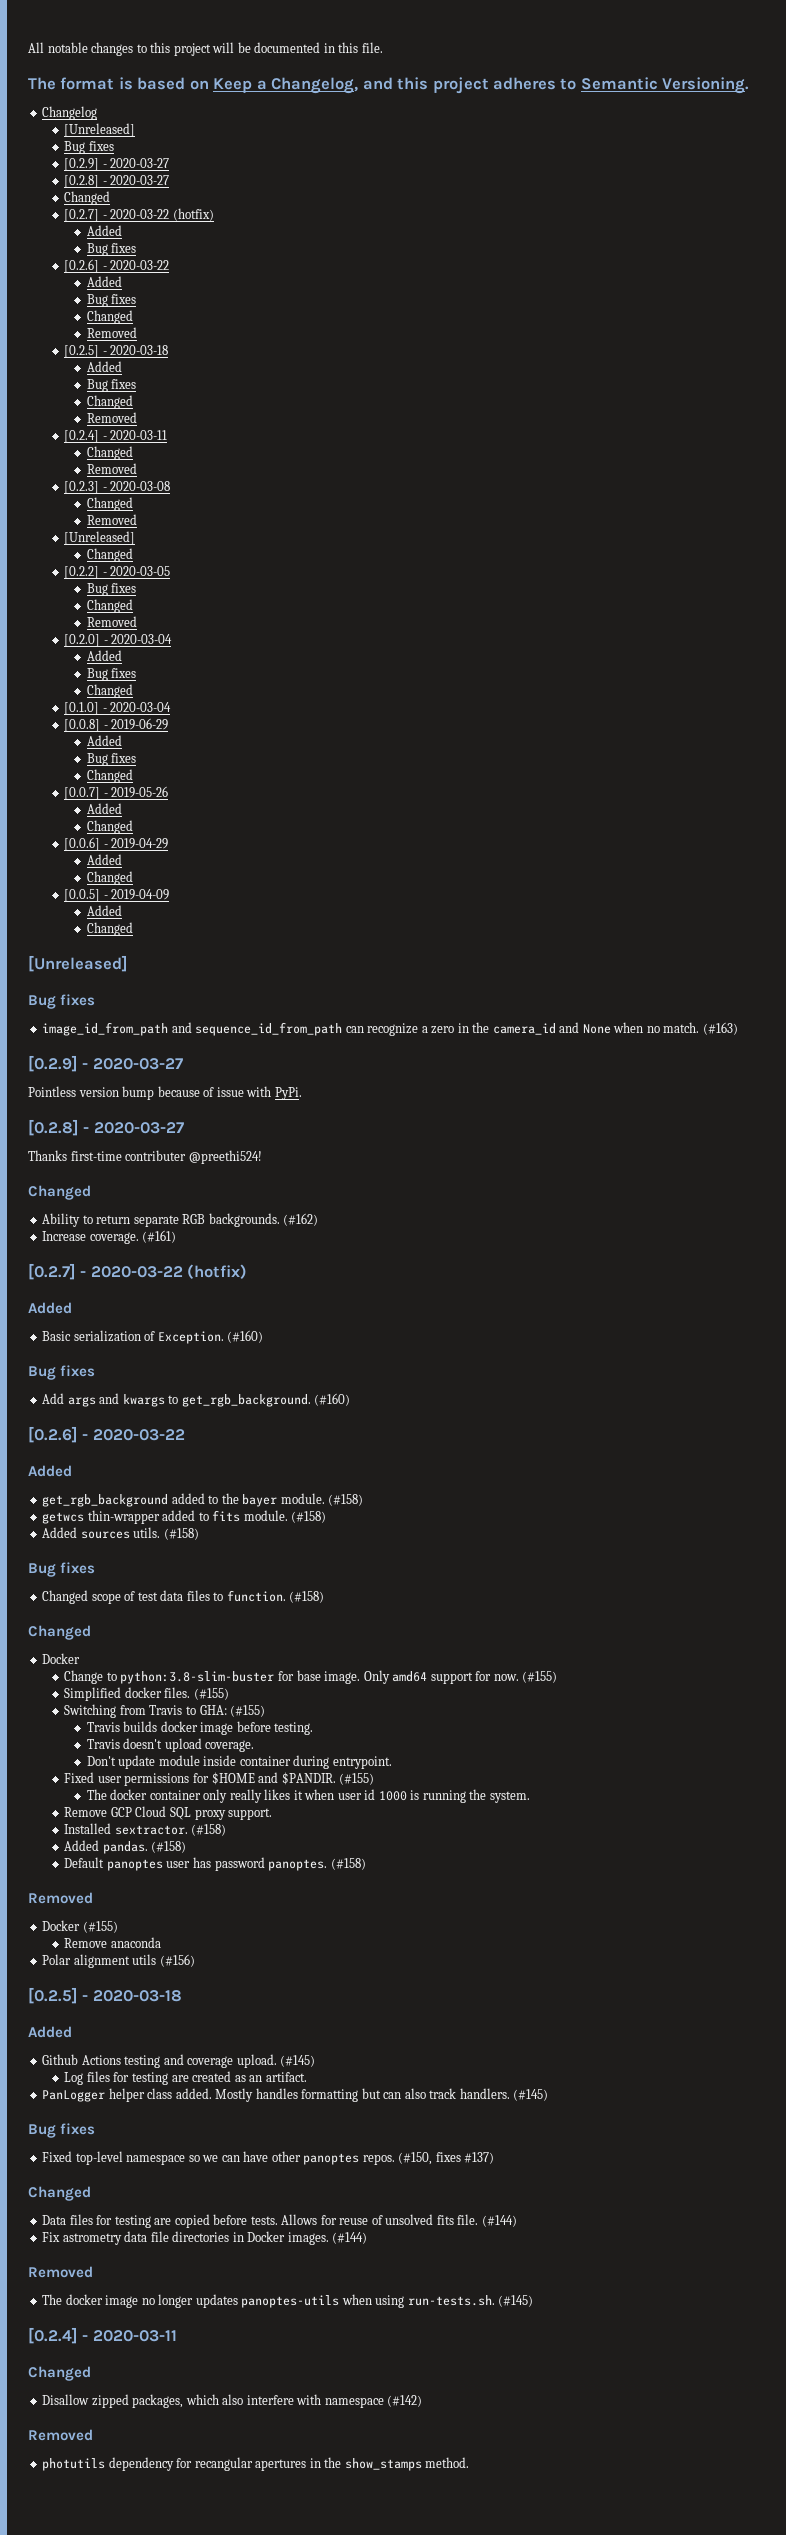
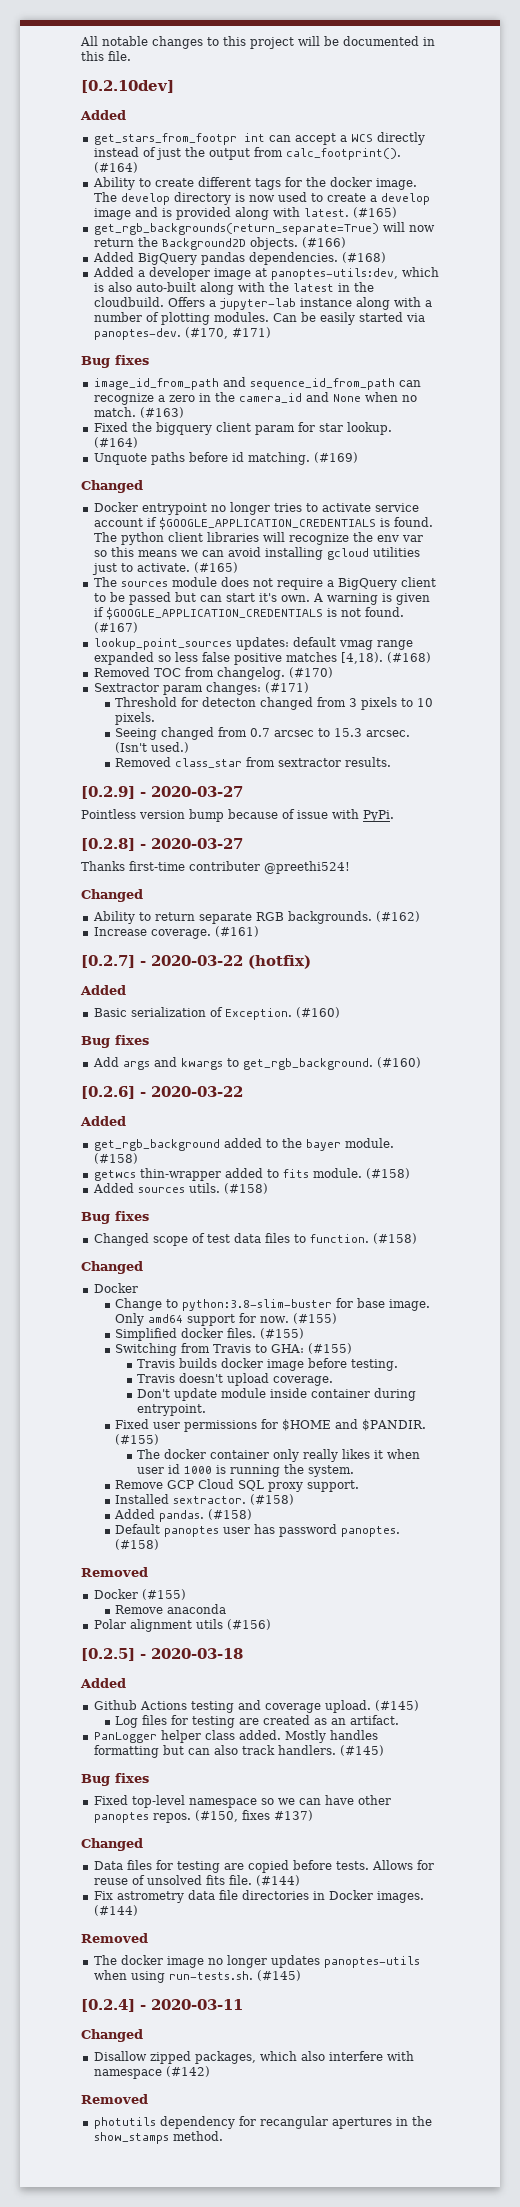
- The format is based on Keep a Changelog, and this project adheres to Semantic Versioning.
- Changelog
- [Unreleased]
- Bug fixes
- [0.2.9] - 2020-03-27
- [0.2.8] - 2020-03-27
- Changed
- [0.2.7] - 2020-03-22 (hotfix)
+ [0.2.10dev]
  Added
- Bug fixes
- [0.2.6] - 2020-03-22
- Added
- Bug fixes
- Changed
- Removed
- [0.2.5] - 2020-03-18
- Added
- Bug fixes
- Changed
- Removed
- [0.2.4] - 2020-03-11
- Changed
- Removed
- [0.2.3] - 2020-03-08
- Changed
- Removed
- [Unreleased]
- Changed
- [0.2.2] - 2020-03-05
- Bug fixes
- Changed
- Removed
- [0.2.0] - 2020-03-04
- Added
- Bug fixes
- Changed
- [0.1.0] - 2020-03-04
- [0.0.8] - 2019-06-29
- Added
- Bug fixes
- Changed
- [0.0.7] - 2019-05-26
- Added
- Changed
- [0.0.6] - 2019-04-29
- Added
- Changed
- [0.0.5] - 2019-04-09
- Added
- Changed
- [Unreleased]
+ get_stars_from_footpr int can accept a WCS directly instead of just the output from calc_footprint(). (#164)
+ Ability to create different tags for the docker image. The develop directory is now used to create a develop image and is provided along with latest. (#165)
+ get_rgb_backgrounds(return_separate=True) will now return the Background2D objects. (#166)
+ Added BigQuery pandas dependencies. (#168)
+ Added a developer image at panoptes-utils:dev, which is also auto-built along with the latest in the cloudbuild. Offers a jupyter-lab instance along with a number of plotting modules. Can be easily started via panoptes-dev. (#170, #171)
+ Fixed the bigquery client param for star lookup. (#164)
+ Unquote paths before id matching. (#169)
+ Changed
+ Docker entrypoint no longer tries to activate service account if $GOOGLE_APPLICATION_CREDENTIALS is found. The python client libraries will recognize the env var so this means we can avoid installing gcloud utilities just to activate. (#165)
+ The sources module does not require a BigQuery client to be passed but can start it's own. A warning is given if $GOOGLE_APPLICATION_CREDENTIALS is not found. (#167)
+ lookup_point_sources updates: default vmag range expanded so less false positive matches [4,18). (#168)
+ Removed TOC from changelog. (#170)
+ Sextractor param changes: (#171)
+ Threshold for detecton changed from 3 pixels to 10 pixels.
+ Seeing changed from 0.7 arcsec to 15.3 arcsec. (Isn't used.)
+ Removed class_star from sextractor results.

